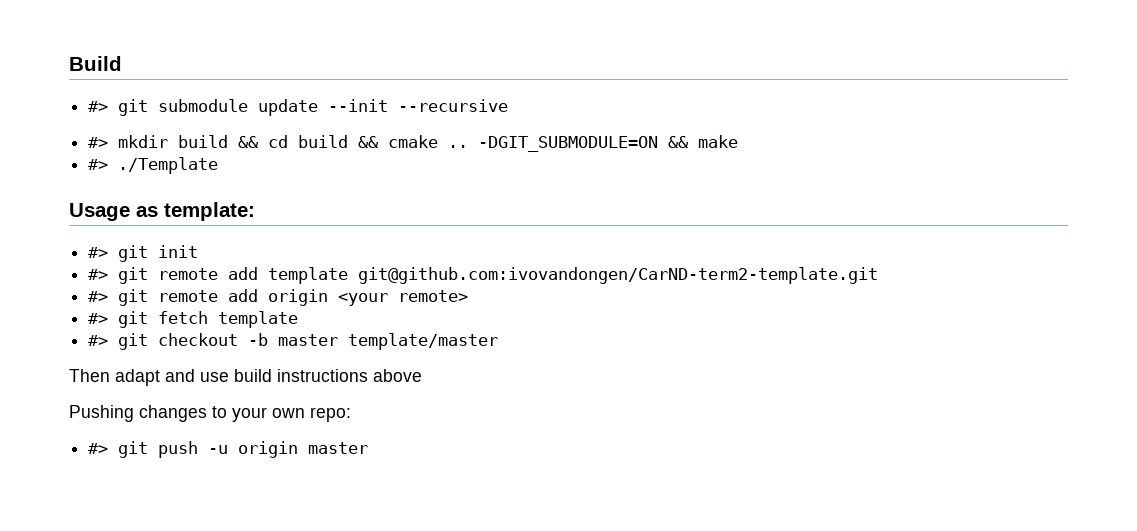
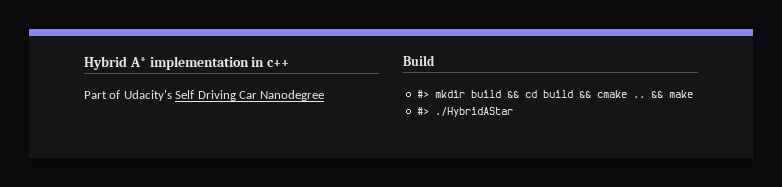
+ Hybrid A* implementation in c++
+ Part of Udacity's Self Driving Car Nanodegree
  Build
- #> git submodule update --init --recursive
- -DGIT_SUBMODULE=ON && make
+ && make
- #> ./Template
- Usage as template:
- #> git init
- #> git remote add template git@github.com:ivovandongen/CarND-term2-template.git
- #> git remote add origin <your remote>
- #> git fetch template
- #> git checkout -b master template/master
- Then adapt and use build instructions above
- Pushing changes to your own repo:
- #> git push -u origin master
+ #> ./HybridAStar

